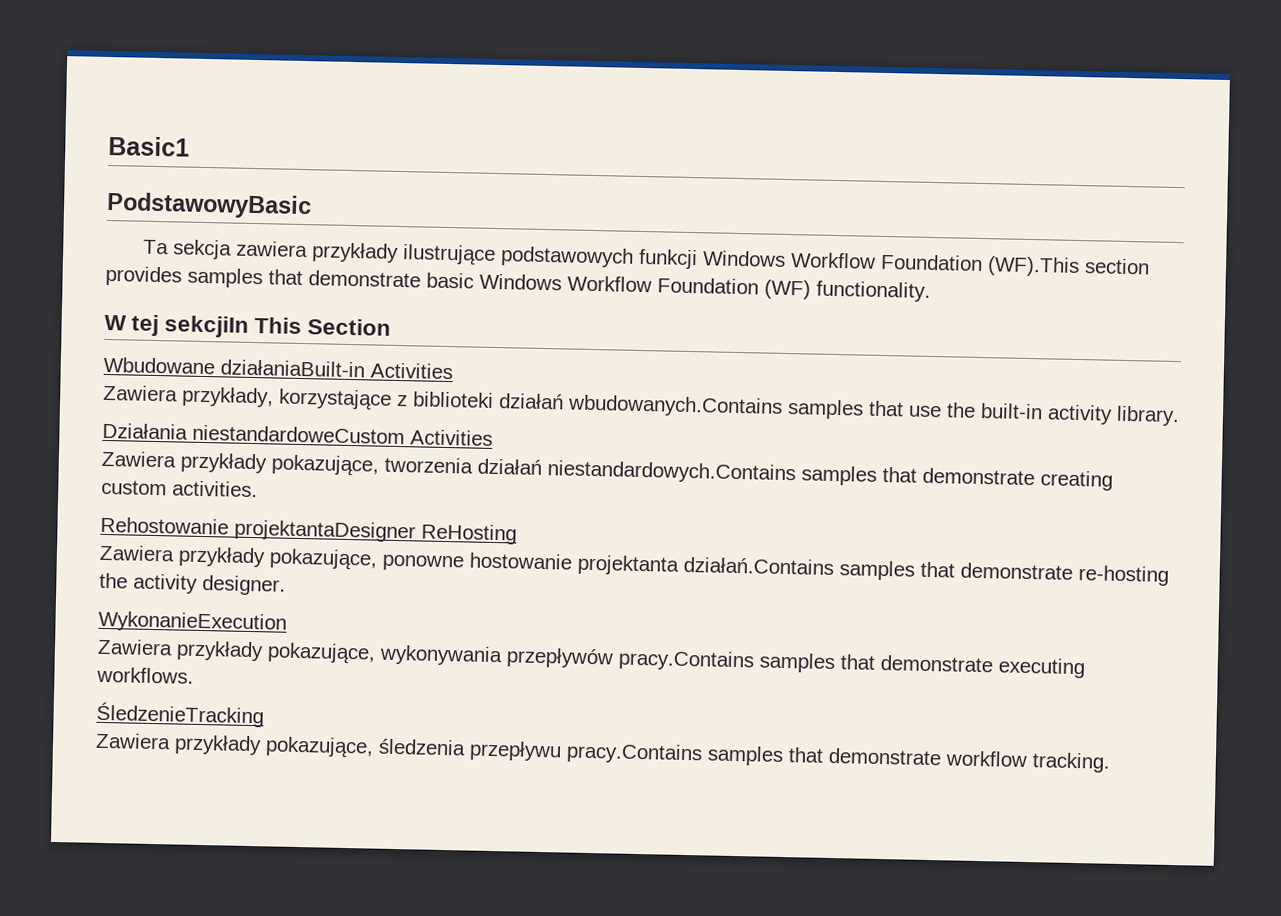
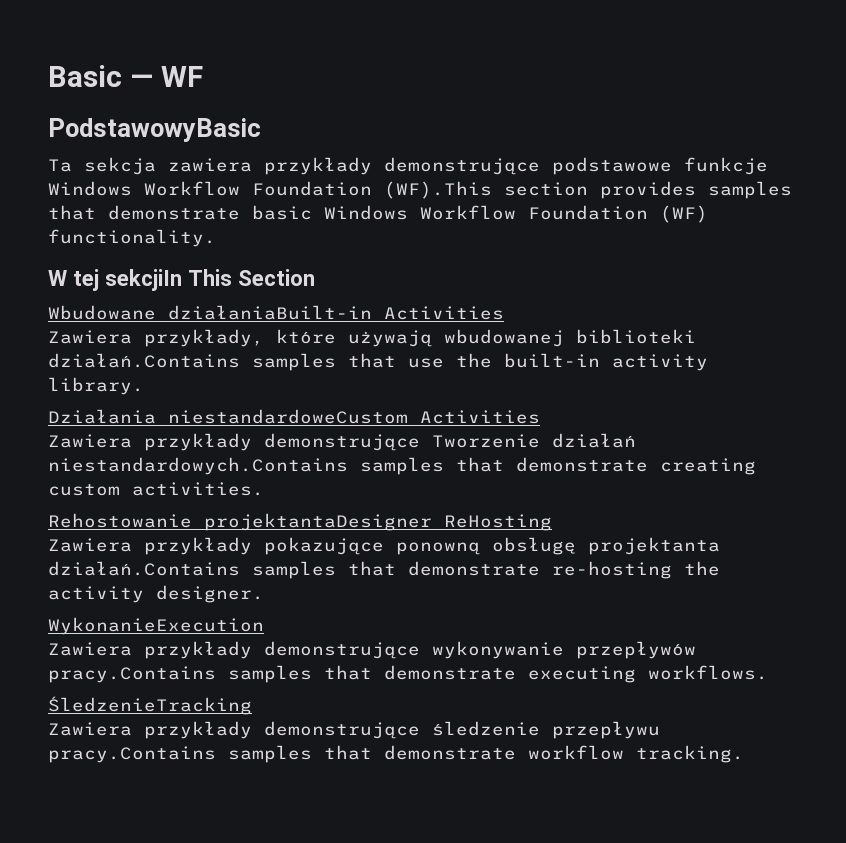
- Basic1
+ Basic — WF
- Ta sekcja zawiera przykłady ilustrujące podstawowych funkcji Windows Workflow Foundation (WF).This section provides samples that demonstrate basic Windows Workflow Foundation (WF) functionality.
+ Ta sekcja zawiera przykłady demonstrujące podstawowe funkcje Windows Workflow Foundation (WF).This section provides samples that demonstrate basic Windows Workflow Foundation (WF) functionality.
- Zawiera przykłady, korzystające z biblioteki działań wbudowanych.Contains samples that use the built-in activity library.
+ Zawiera przykłady, które używają wbudowanej biblioteki działań.Contains samples that use the built-in activity library.
- Zawiera przykłady pokazujące, tworzenia działań niestandardowych.Contains samples that demonstrate creating custom activities.
+ Zawiera przykłady demonstrujące Tworzenie działań niestandardowych.Contains samples that demonstrate creating custom activities.
- Zawiera przykłady pokazujące, ponowne hostowanie projektanta działań.Contains samples that demonstrate re-hosting the activity designer.
+ Zawiera przykłady pokazujące ponowną obsługę projektanta działań.Contains samples that demonstrate re-hosting the activity designer.
- Zawiera przykłady pokazujące, wykonywania przepływów pracy.Contains samples that demonstrate executing workflows.
+ Zawiera przykłady demonstrujące wykonywanie przepływów pracy.Contains samples that demonstrate executing workflows.
- Zawiera przykłady pokazujące, śledzenia przepływu pracy.Contains samples that demonstrate workflow tracking.
+ Zawiera przykłady demonstrujące śledzenie przepływu pracy.Contains samples that demonstrate workflow tracking.

